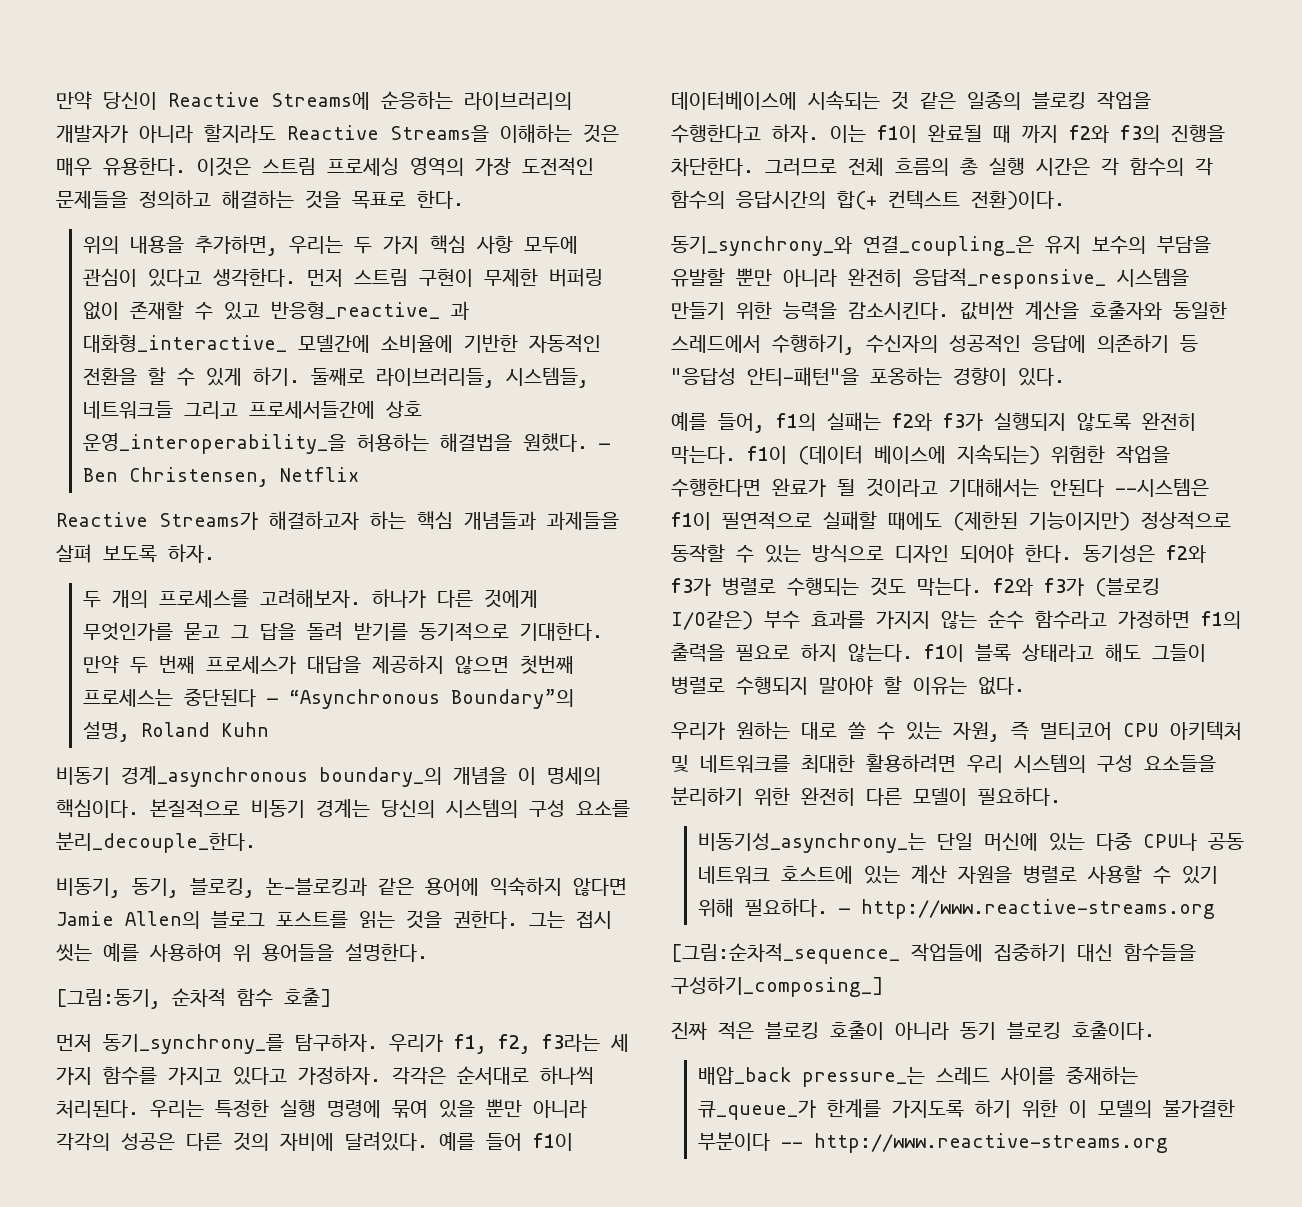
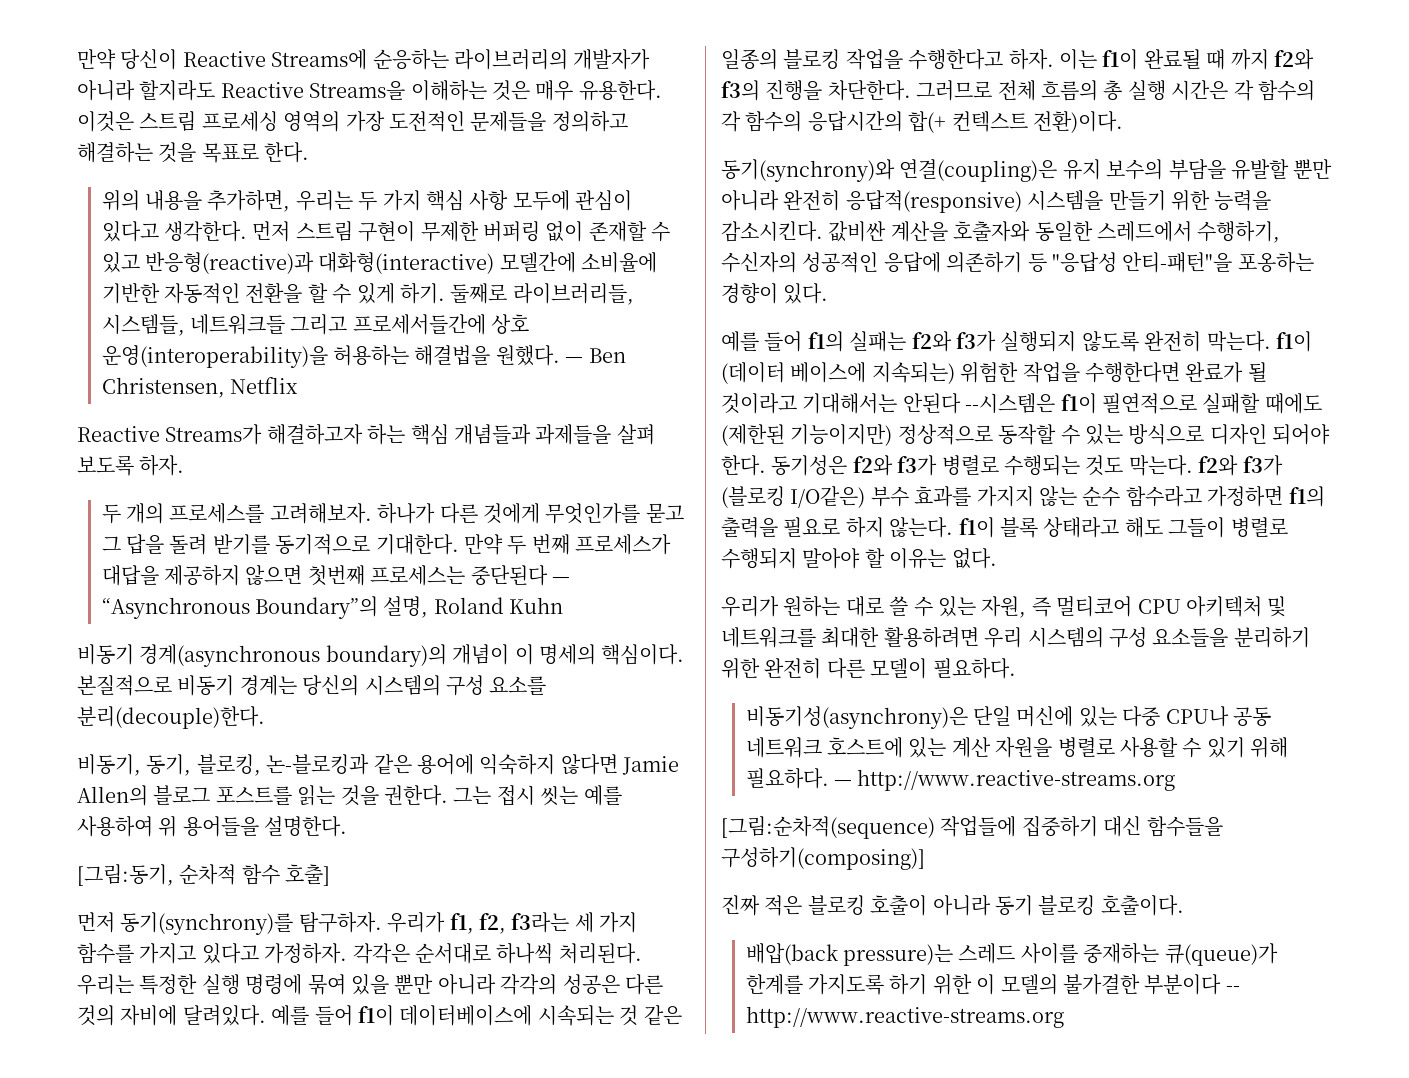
- 먼저 스트림 구현이 무제한 버퍼링 없이 존재할 수 있고 반응형_reactive_ 과 대화형_interactive_ 모델간에 소비율에 기반한 자동적인 전환을 할 수 있게 하기.
+ 먼저 스트림 구현이 무제한 버퍼링 없이 존재할 수 있고 반응형(reactive)과 대화형(interactive) 모델간에 소비율에 기반한 자동적인 전환을 할 수 있게 하기.
- 둘째로 라이브러리들, 시스템들, 네트워크들 그리고 프로세서들간에 상호 운영_interoperability_을 허용하는 해결법을 원했다.
+ 둘째로 라이브러리들, 시스템들, 네트워크들 그리고 프로세서들간에 상호 운영(interoperability)을 허용하는 해결법을 원했다.
- 비동기 경계_asynchronous boundary_의 개념을 이 명세의 핵심이다.
+ 비동기 경계(asynchronous boundary)의 개념이 이 명세의 핵심이다.
- 본질적으로 비동기 경계는 당신의 시스템의 구성 요소를 분리_decouple_한다.
+ 본질적으로 비동기 경계는 당신의 시스템의 구성 요소를 분리(decouple)한다.
- 먼저 동기_synchrony_를 탐구하자.
+ 먼저 동기(synchrony)를 탐구하자.
- 동기_synchrony_와 연결_coupling_은 유지 보수의 부담을 유발할 뿐만 아니라 완전히 응답적_responsive_ 시스템을 만들기 위한 능력을 감소시킨다.
+ 동기(synchrony)와 연결(coupling)은 유지 보수의 부담을 유발할 뿐만 아니라 완전히 응답적(responsive) 시스템을 만들기 위한 능력을 감소시킨다.
- 예를 들어, f1의 실패는 f2와 f3가 실행되지 않도록 완전히 막는다. f1이 (데이터 베이스에 지속되는) 위험한 작업을 수행한다면 완료가 될 것이라고 기대해서는 안된다 --시스템은 f1이 필연적으로 실패할 때에도 (제한된 기능이지만) 정상적으로 동작할 수 있는 방식으로 디자인 되어야 한다.
+ 예를 들어 f1의 실패는 f2와 f3가 실행되지 않도록 완전히 막는다. f1이 (데이터 베이스에 지속되는) 위험한 작업을 수행한다면 완료가 될 것이라고 기대해서는 안된다 --시스템은 f1이 필연적으로 실패할 때에도 (제한된 기능이지만) 정상적으로 동작할 수 있는 방식으로 디자인 되어야 한다.
- 비동기성_asynchrony_는 단일 머신에 있는 다중 CPU나 공동 네트워크 호스트에 있는 계산 자원을 병렬로 사용할 수 있기 위해 필요하다.
+ 비동기성(asynchrony)은 단일 머신에 있는 다중 CPU나 공동 네트워크 호스트에 있는 계산 자원을 병렬로 사용할 수 있기 위해 필요하다.
- [그림:순차적_sequence_ 작업들에 집중하기 대신 함수들을 구성하기_composing_]
+ [그림:순차적(sequence) 작업들에 집중하기 대신 함수들을 구성하기(composing)]
- 배압_back pressure_는 스레드 사이를 중재하는 큐_queue_가 한계를 가지도록 하기 위한 이 모델의 불가결한 부분이다 -- http://www.reactive-streams.org
+ 배압(back pressure)는 스레드 사이를 중재하는 큐(queue)가 한계를 가지도록 하기 위한 이 모델의 불가결한 부분이다 -- http://www.reactive-streams.org

